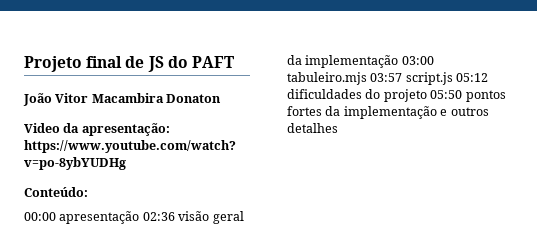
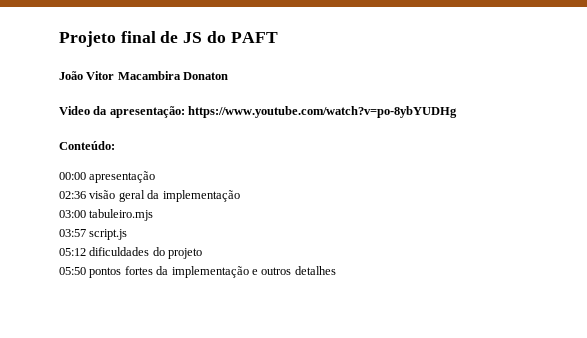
- 00:00 apresentação 02:36 visão geral da implementação 03:00 tabuleiro.mjs 03:57 script.js 05:12 dificuldades do projeto 05:50 pontos fortes da implementação e outros detalhes
+ 00:00 apresentação
+ 02:36 visão geral da implementação
+ 03:00 tabuleiro.mjs
+ 03:57 script.js
+ 05:12 dificuldades do projeto
+ 05:50 pontos fortes da implementação e outros detalhes

